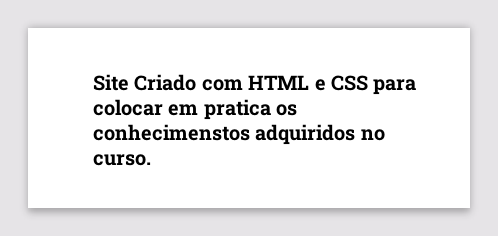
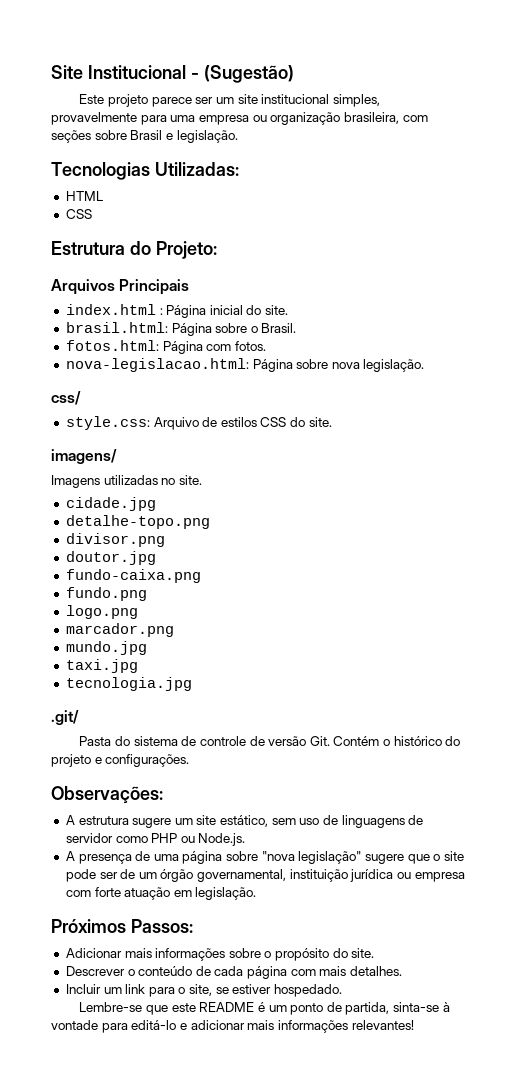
- Site Criado com HTML e CSS para colocar em pratica os conhecimenstos adquiridos no curso.
+ Site Institucional - (Sugestão)
+ Este projeto parece ser um site institucional simples, provavelmente para uma empresa ou organização brasileira, com seções sobre Brasil e legislação.
+ Tecnologias Utilizadas:
+ HTML
+ CSS
+ Estrutura do Projeto:
+ Arquivos Principais
+ index.html : Página inicial do site.
+ brasil.html: Página sobre o Brasil.
+ fotos.html: Página com fotos.
+ nova-legislacao.html: Página sobre nova legislação.
+ css/
+ style.css: Arquivo de estilos CSS do site.
+ imagens/
+ Imagens utilizadas no site.
+ cidade.jpg
+ detalhe-topo.png
+ divisor.png
+ doutor.jpg
+ fundo-caixa.png
+ fundo.png
+ logo.png
+ marcador.png
+ mundo.jpg
+ taxi.jpg
+ tecnologia.jpg
+ .git/
+ Pasta do sistema de controle de versão Git. Contém o histórico do projeto e configurações.
+ Observações:
+ A estrutura sugere um site estático, sem uso de linguagens de servidor como PHP ou Node.js.
+ A presença de uma página sobre "nova legislação" sugere que o site pode ser de um órgão governamental, instituição jurídica ou empresa com forte atuação em legislação.
+ Próximos Passos:
+ Adicionar mais informações sobre o propósito do site.
+ Descrever o conteúdo de cada página com mais detalhes.
+ Incluir um link para o site, se estiver hospedado.
+ Lembre-se que este README é um ponto de partida, sinta-se à vontade para editá-lo e adicionar mais informações relevantes!

